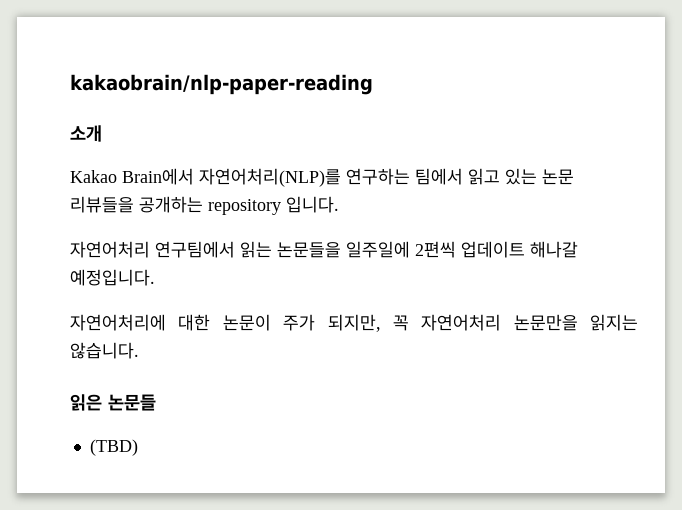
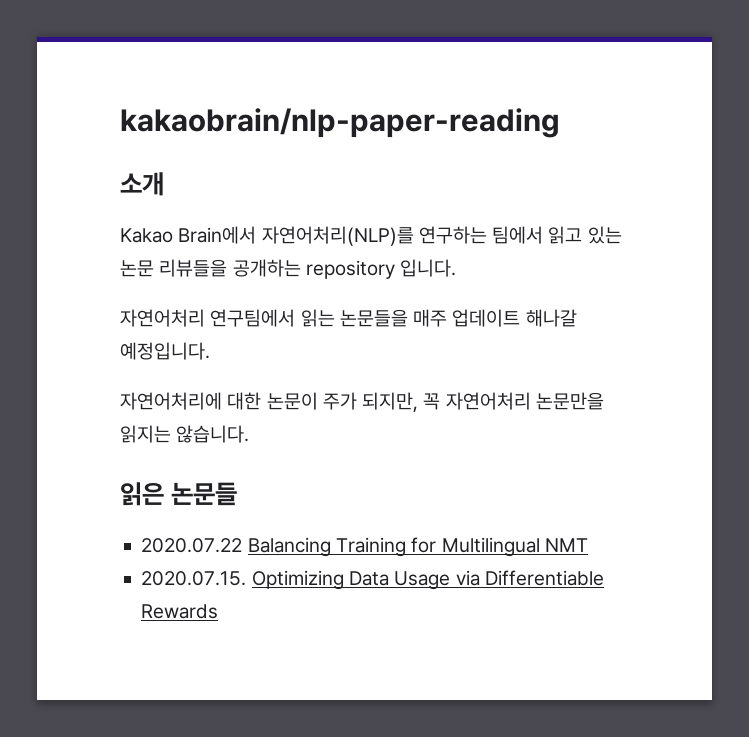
- 자연어처리 연구팀에서 읽는 논문들을 일주일에 2편씩 업데이트 해나갈 예정입니다.
+ 자연어처리 연구팀에서 읽는 논문들을 매주 업데이트 해나갈 예정입니다.
- (TBD)
+ 2020.07.22 Balancing Training for Multilingual NMT
+ 2020.07.15. Optimizing Data Usage via Differentiable Rewards

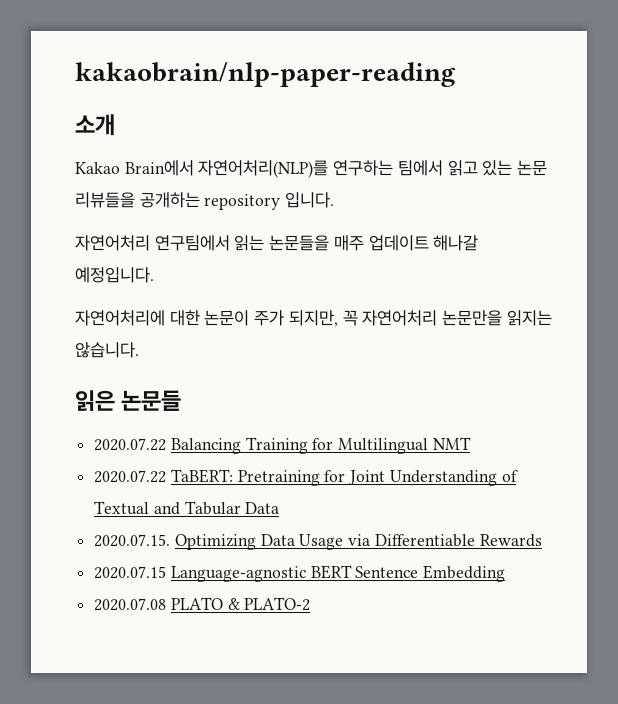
+ 2020.07.22 TaBERT: Pretraining for Joint Understanding of Textual and Tabular Data
+ 2020.07.15 Language-agnostic BERT Sentence Embedding
+ 2020.07.08 PLATO & PLATO-2

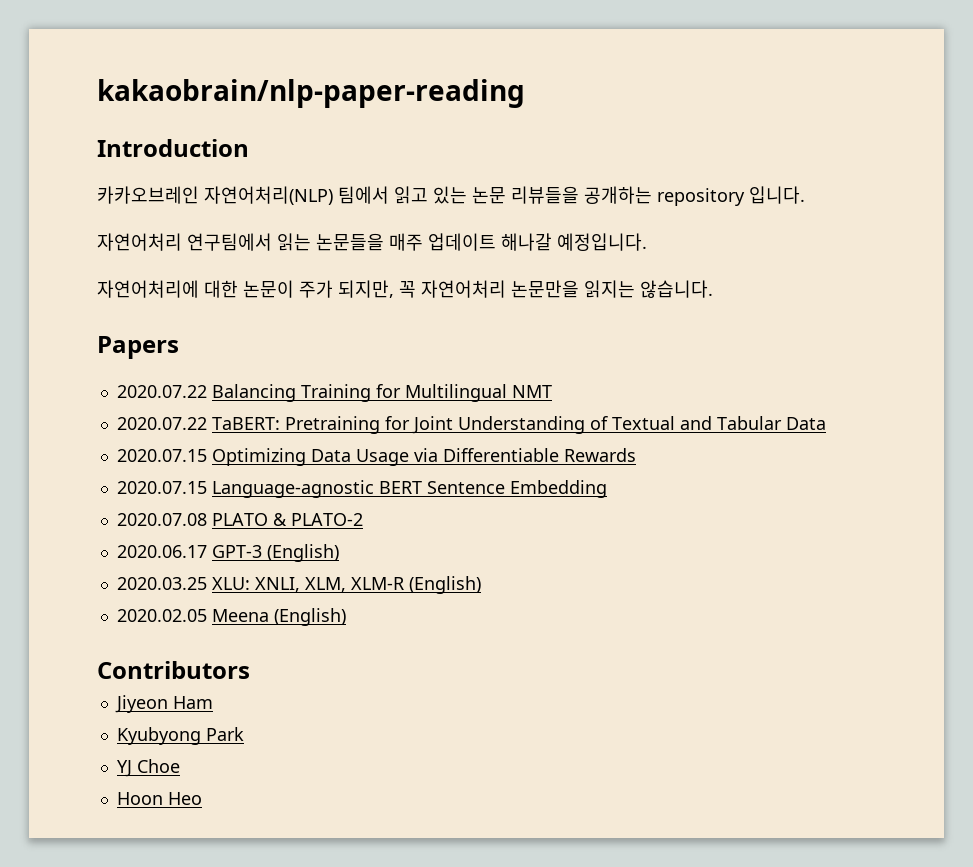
- 소개
- Kakao Brain에서 자연어처리(NLP)를 연구하는 팀에서 읽고 있는 논문 리뷰들을 공개하는 repository 입니다.
+ Introduction
+ 카카오브레인 자연어처리(NLP) 팀에서 읽고 있는 논문 리뷰들을 공개하는 repository 입니다.
- 읽은 논문들
+ Papers
- 2020.07.15. Optimizing Data Usage via Differentiable Rewards
+ 2020.07.15 Optimizing Data Usage via Differentiable Rewards
+ 2020.06.17 GPT-3 (English)
+ 2020.03.25 XLU: XNLI, XLM, XLM-R (English)
+ 2020.02.05 Meena (English)
+ Contributors
+ Jiyeon Ham
+ Kyubyong Park
+ YJ Choe
+ Hoon Heo

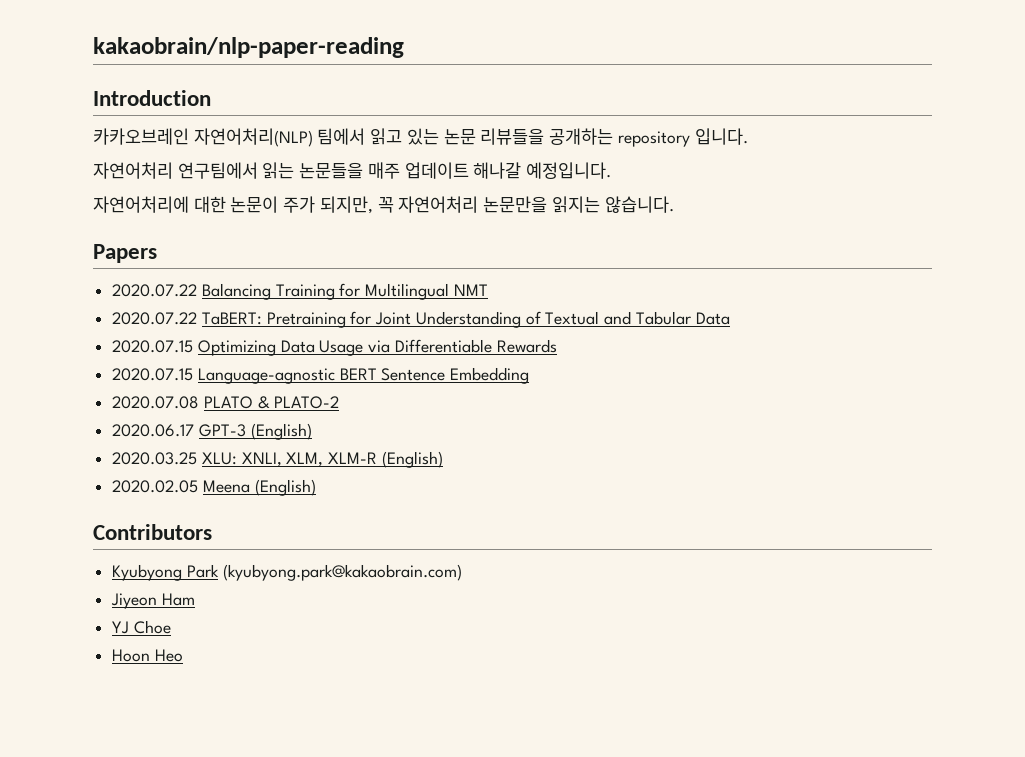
+ Kyubyong Park (kyubyong.park@kakaobrain.com)
- Kyubyong Park

